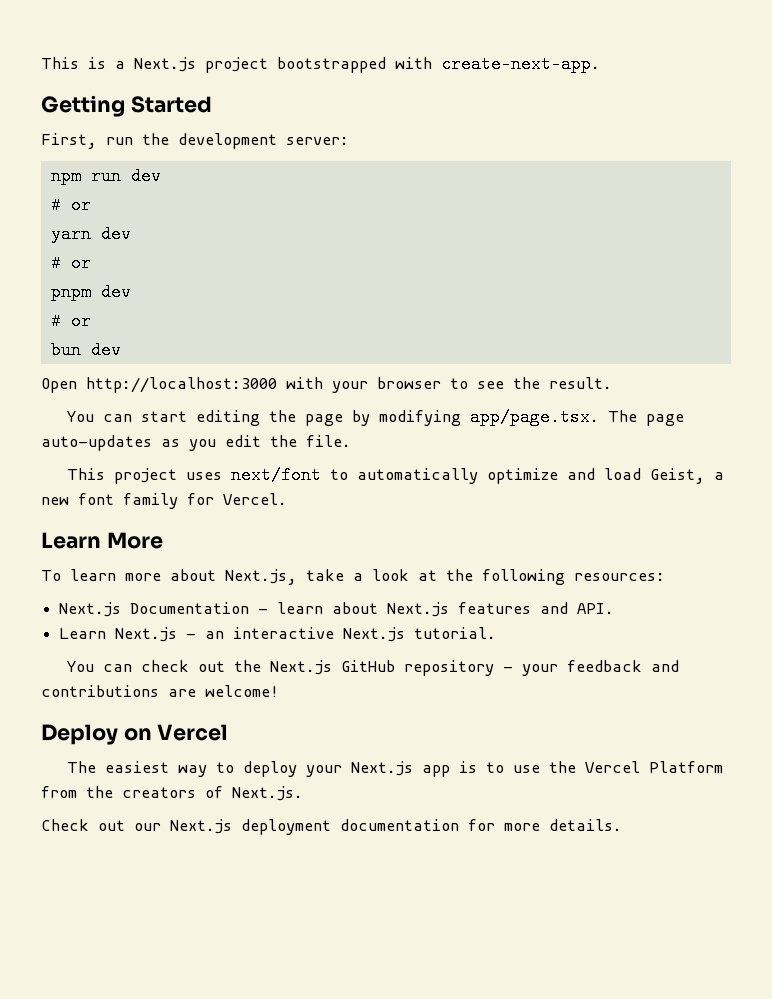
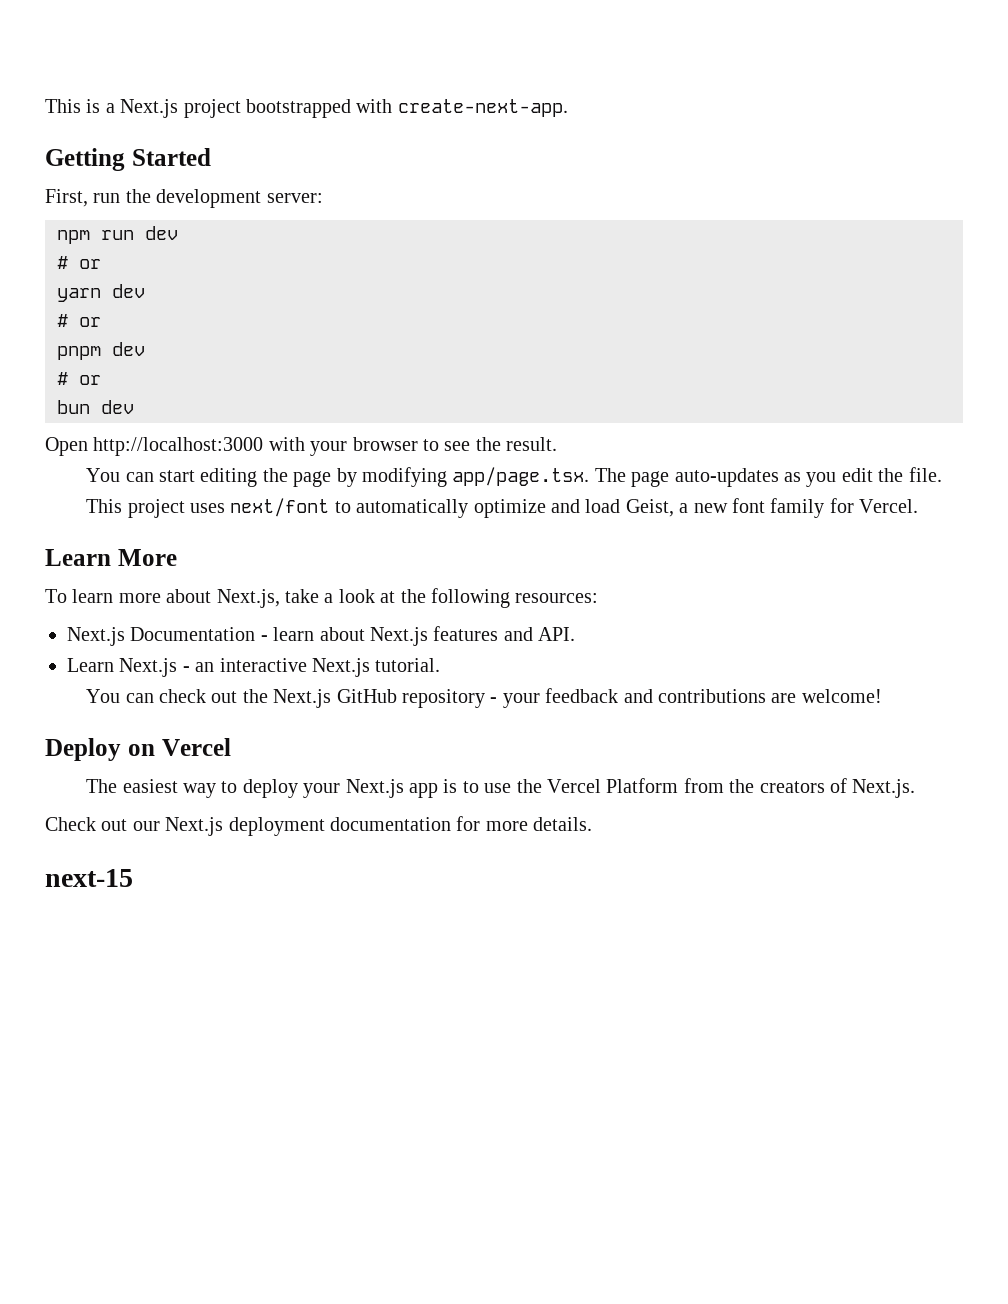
+ next-15

